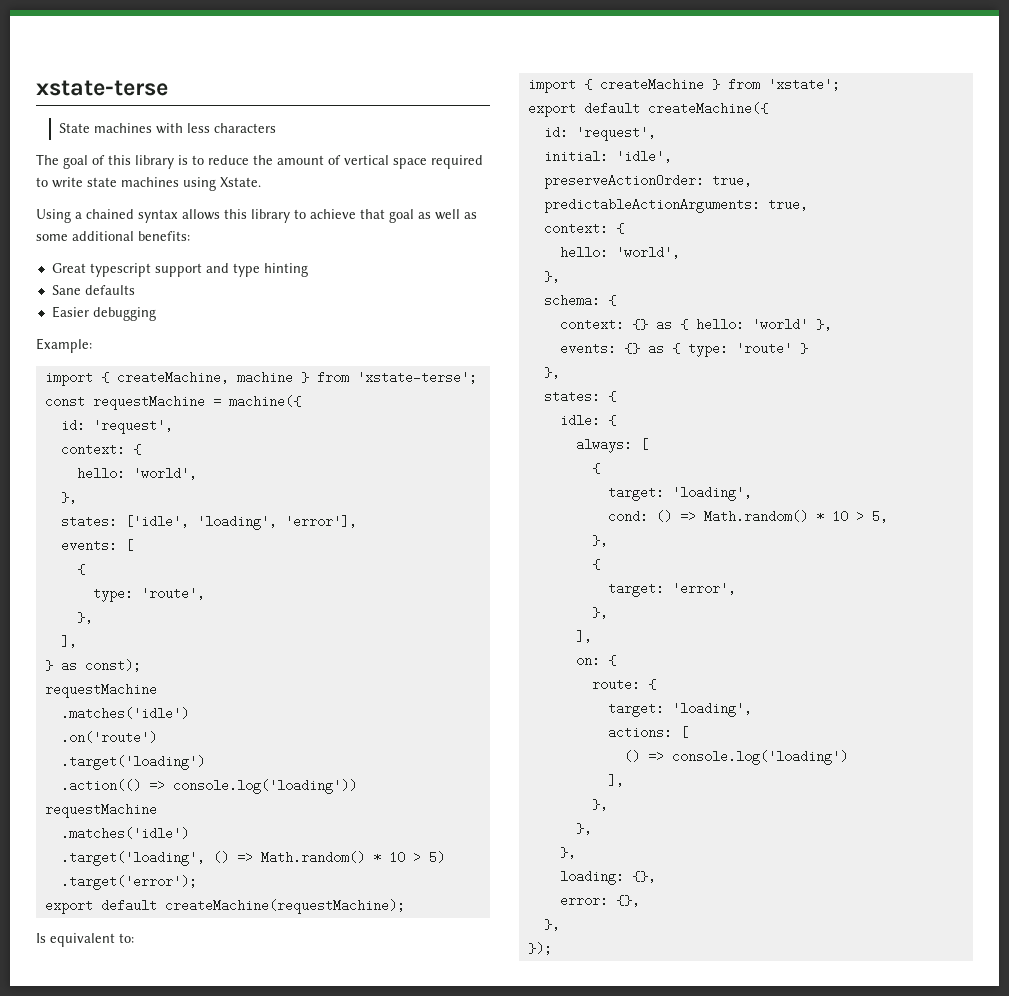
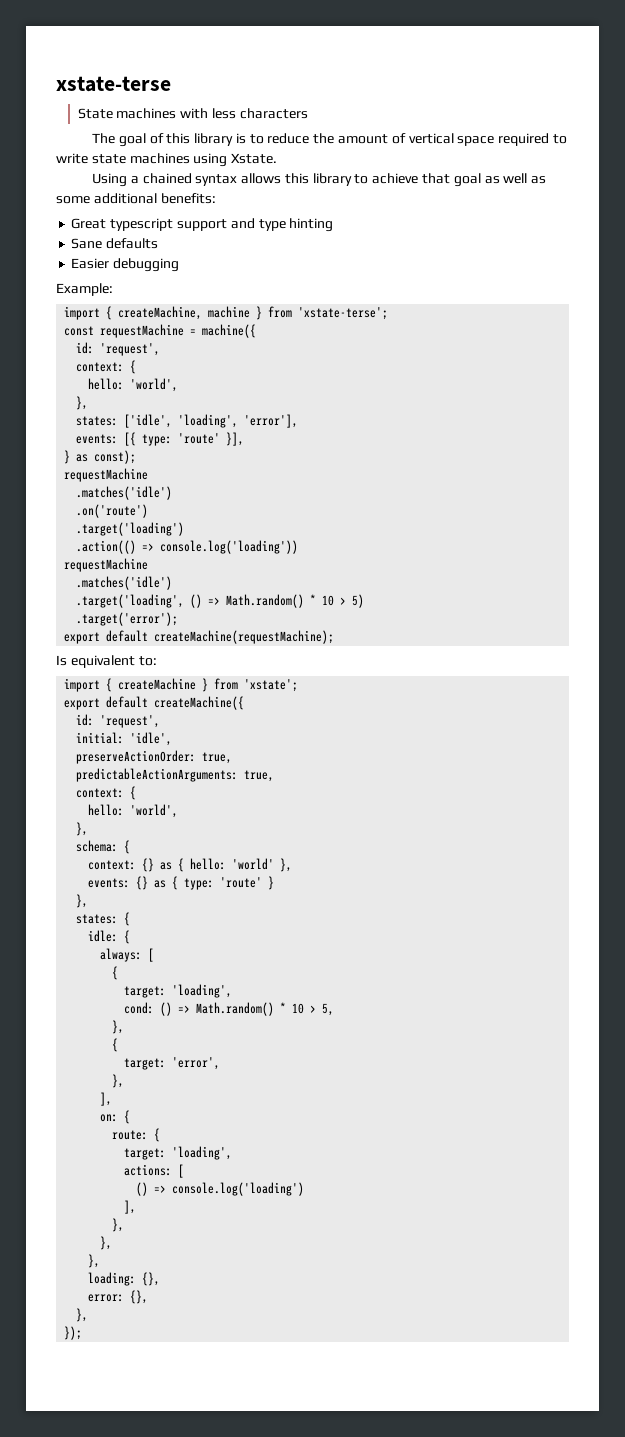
- events: [
- {
- type: 'route',
- },
- ],
+ events: [{ type: 'route' }],

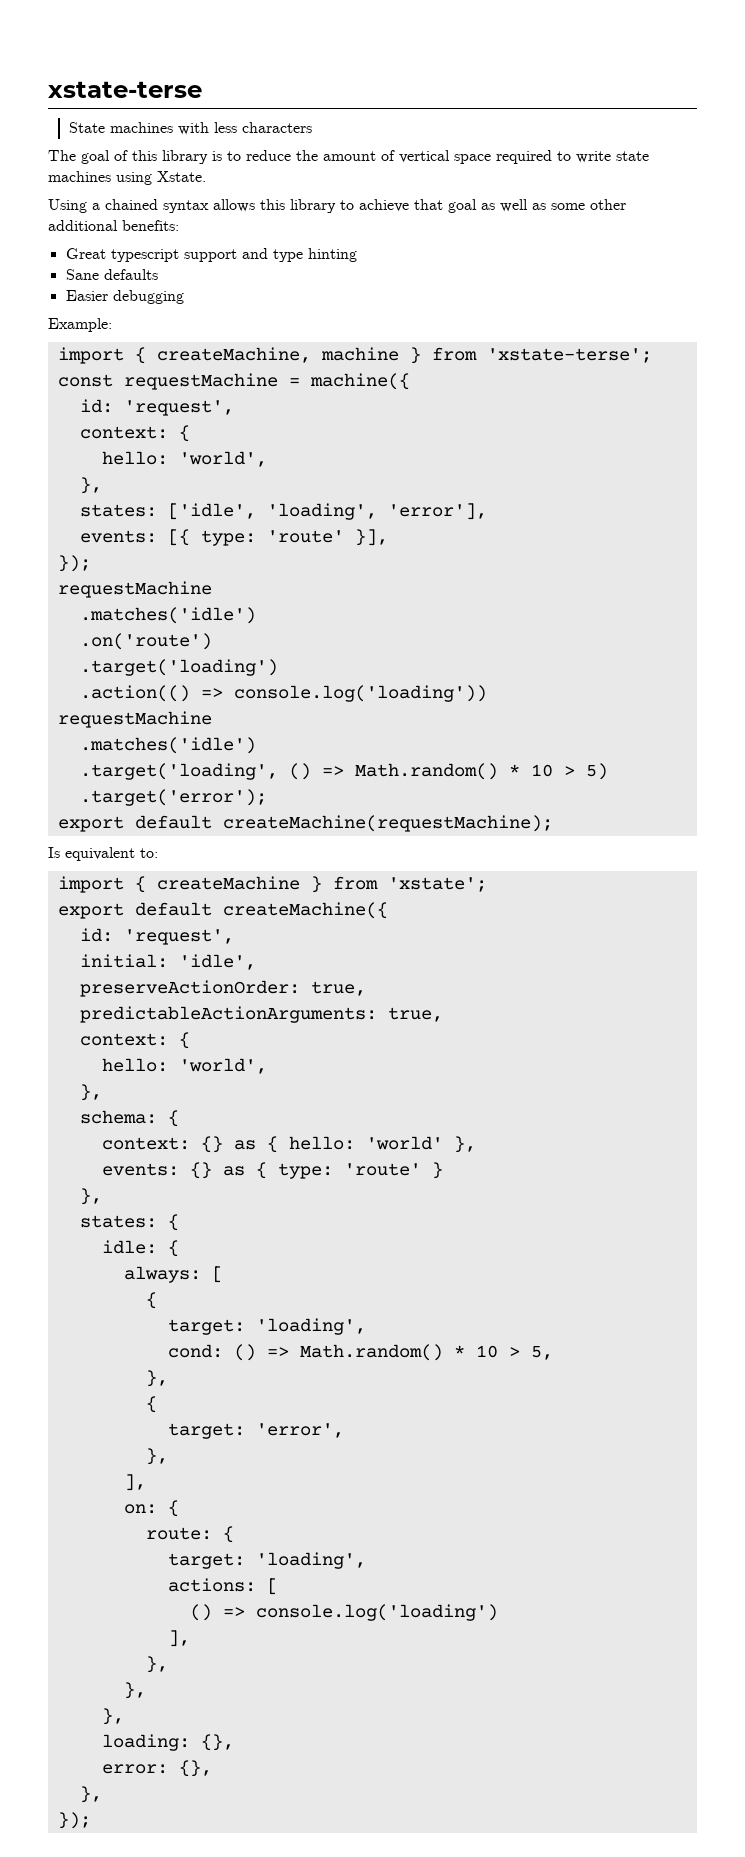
- Using a chained syntax allows this library to achieve that goal as well as some additional benefits:
+ Using a chained syntax allows this library to achieve that goal as well as some other additional benefits:
  events: [{ type: 'route' }],
- } as const);
+ });

